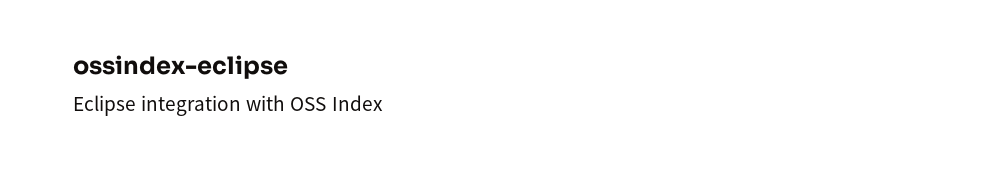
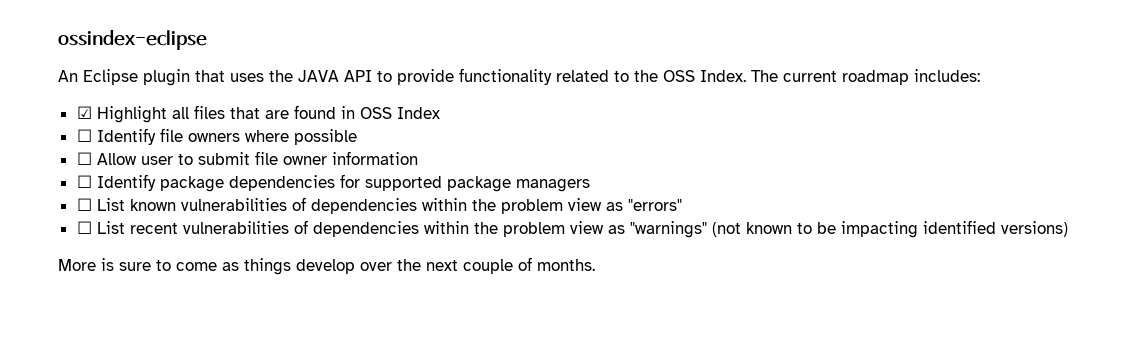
- Eclipse integration with OSS Index
+ An Eclipse plugin that uses the JAVA API to provide functionality related to the OSS Index. The current roadmap includes:
+ ☑ Highlight all files that are found in OSS Index
+ ☐ Identify file owners where possible
+ ☐ Allow user to submit file owner information
+ ☐ Identify package dependencies for supported package managers
+ ☐ List known vulnerabilities of dependencies within the problem view as "errors"
+ ☐ List recent vulnerabilities of dependencies within the problem view as "warnings" (not known to be impacting identified versions)
+ More is sure to come as things develop over the next couple of months.

